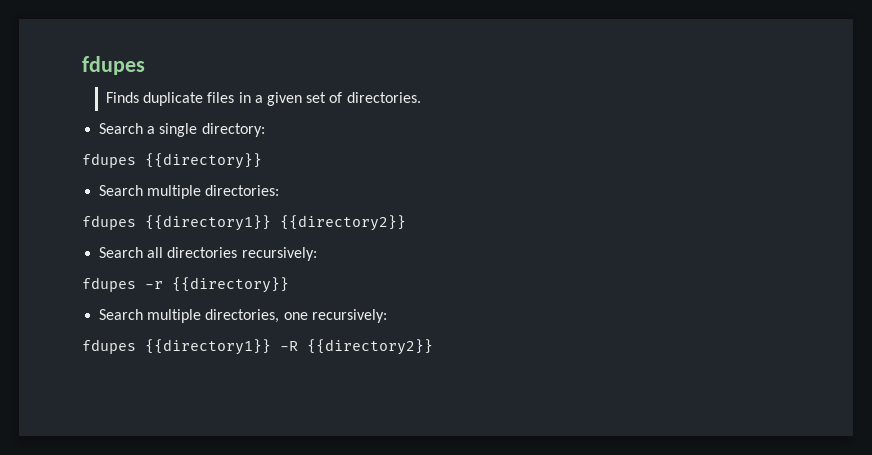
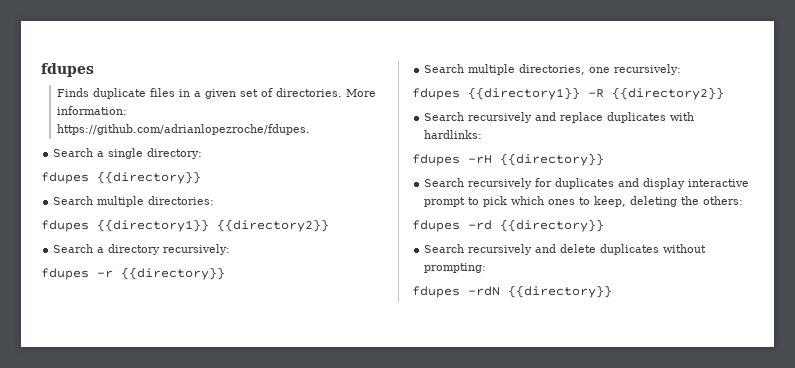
+ More information: https://github.com/adrianlopezroche/fdupes.
- Search all directories recursively:
+ Search a directory recursively:
+ Search recursively and replace duplicates with hardlinks:
+ fdupes -rH {{directory}}
+ Search recursively for duplicates and display interactive prompt to pick which ones to keep, deleting the others:
+ fdupes -rd {{directory}}
+ Search recursively and delete duplicates without prompting:
+ fdupes -rdN {{directory}}

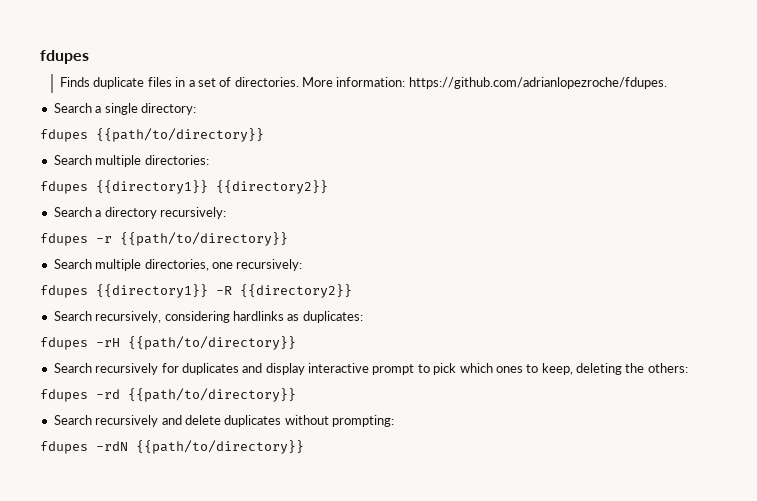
- Finds duplicate files in a given set of directories.
+ Finds duplicate files in a set of directories.
- fdupes {{directory}}
+ fdupes {{path/to/directory}}
- fdupes -r {{directory}}
+ fdupes -r {{path/to/directory}}
- Search recursively and replace duplicates with hardlinks:
+ Search recursively, considering hardlinks as duplicates:
- fdupes -rH {{directory}}
+ fdupes -rH {{path/to/directory}}
- fdupes -rd {{directory}}
+ fdupes -rd {{path/to/directory}}
- fdupes -rdN {{directory}}
+ fdupes -rdN {{path/to/directory}}

